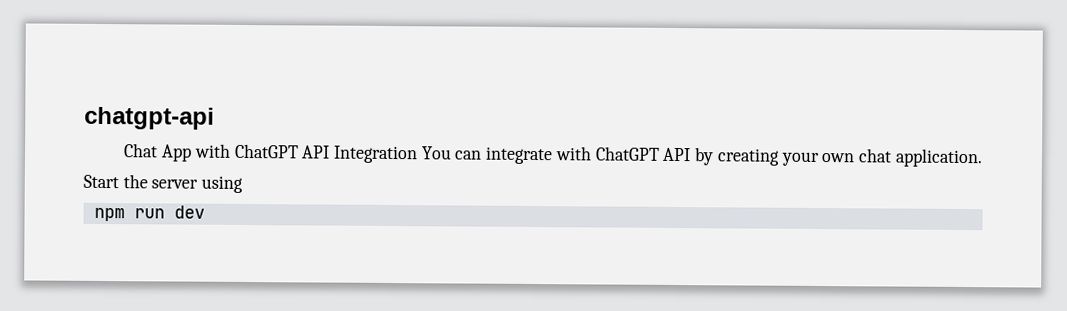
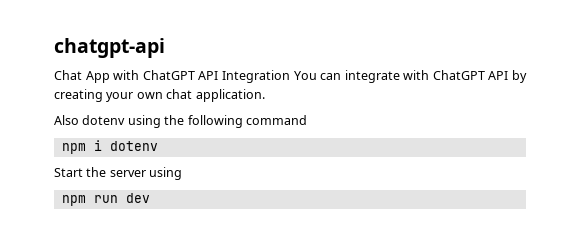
+ Also dotenv using the following command
+ npm i dotenv

